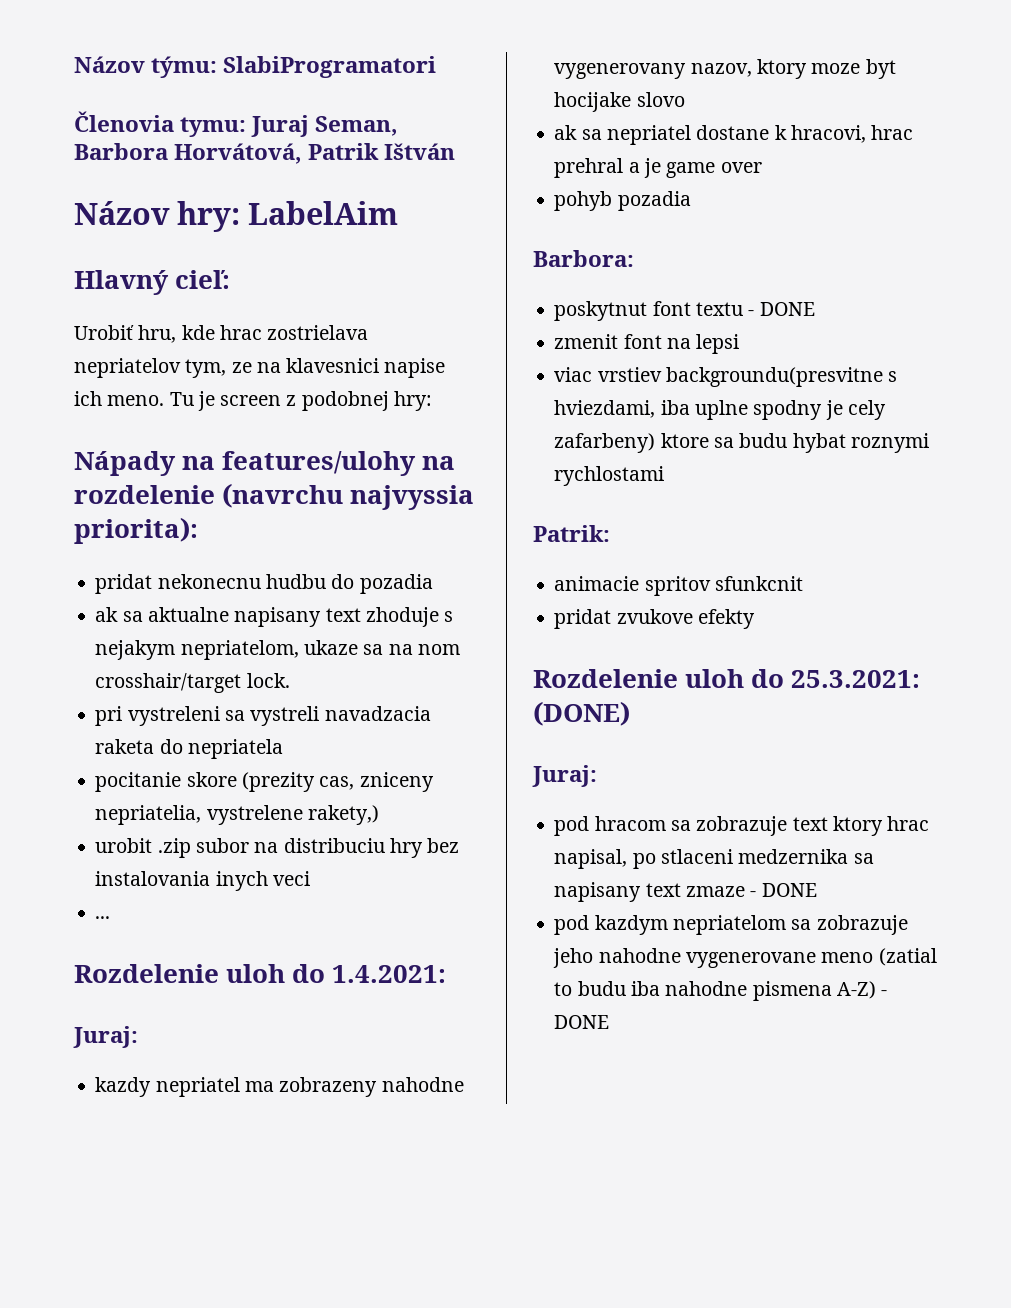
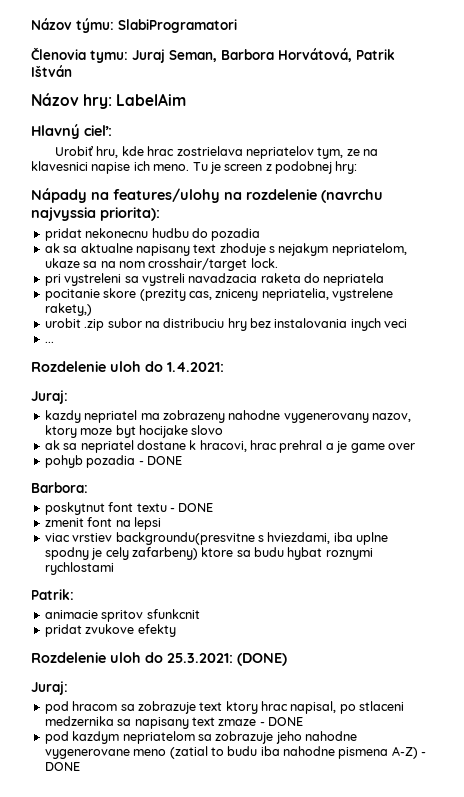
- pohyb pozadia
+ pohyb pozadia - DONE

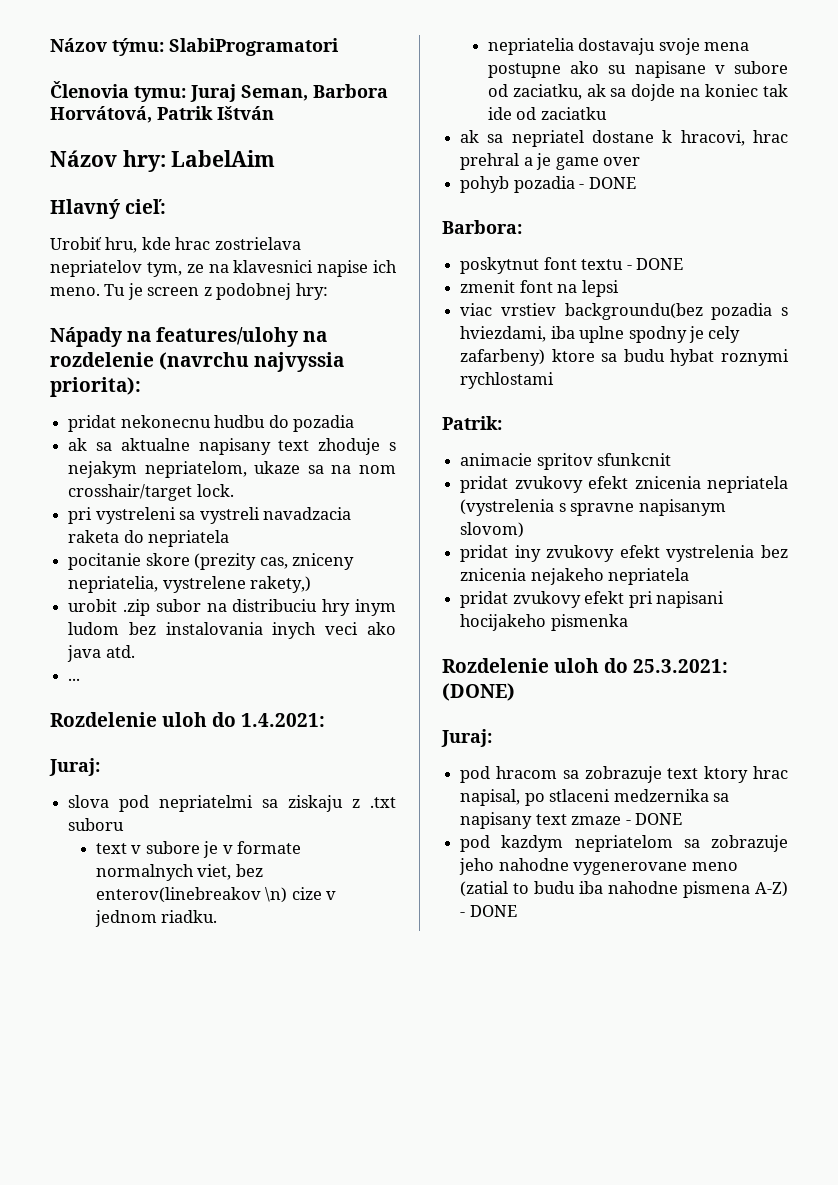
- urobit .zip subor na distribuciu hry bez instalovania inych veci
+ urobit .zip subor na distribuciu hry inym ludom bez instalovania inych veci ako java atd.
- kazdy nepriatel ma zobrazeny nahodne vygenerovany nazov, ktory moze byt hocijake slovo
+ slova pod nepriatelmi sa ziskaju z .txt suboru
+ text v subore je v formate normalnych viet, bez enterov(linebreakov \n) cize v jednom riadku.
+ nepriatelia dostavaju svoje mena postupne ako su napisane v subore od zaciatku, ak sa dojde na koniec tak ide od zaciatku
- viac vrstiev backgroundu(presvitne s hviezdami, iba uplne spodny je cely zafarbeny) ktore sa budu hybat roznymi rychlostami
+ viac vrstiev backgroundu(bez pozadia s hviezdami, iba uplne spodny je cely zafarbeny) ktore sa budu hybat roznymi rychlostami
- pridat zvukove efekty
+ pridat zvukovy efekt znicenia nepriatela (vystrelenia s spravne napisanym slovom)
+ pridat iny zvukovy efekt vystrelenia bez znicenia nejakeho nepriatela
+ pridat zvukovy efekt pri napisani hocijakeho pismenka

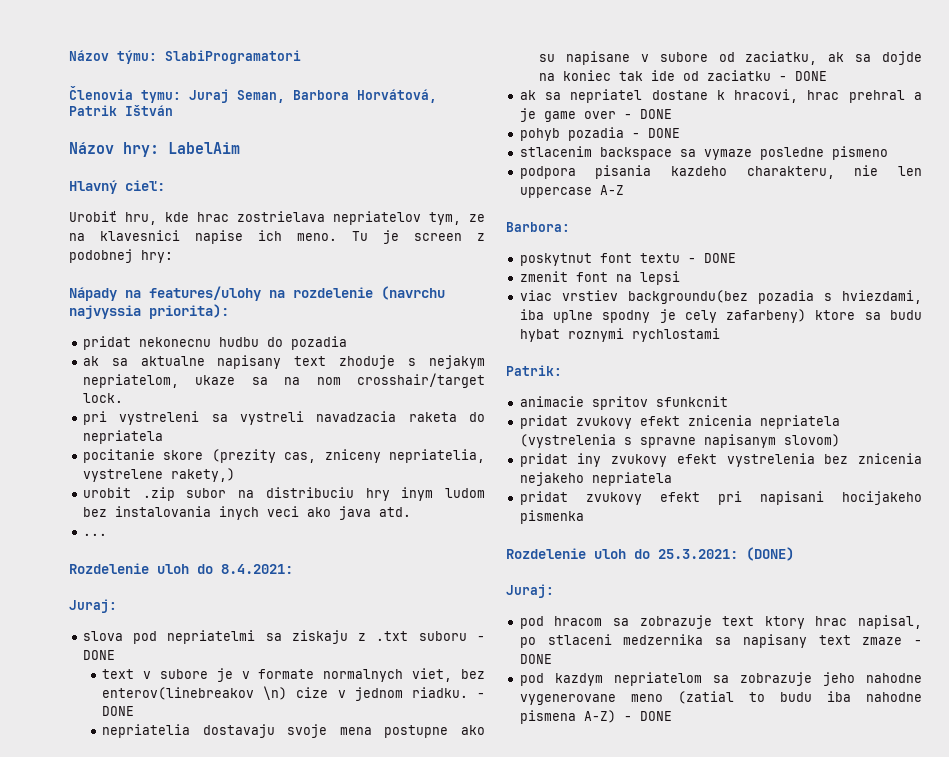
- Rozdelenie uloh do 1.4.2021:
+ Rozdelenie uloh do 8.4.2021:
- slova pod nepriatelmi sa ziskaju z .txt suboru
+ slova pod nepriatelmi sa ziskaju z .txt suboru - DONE
- text v subore je v formate normalnych viet, bez enterov(linebreakov \n) cize v jednom riadku.
+ text v subore je v formate normalnych viet, bez enterov(linebreakov \n) cize v jednom riadku. - DONE
- nepriatelia dostavaju svoje mena postupne ako su napisane v subore od zaciatku, ak sa dojde na koniec tak ide od zaciatku
+ nepriatelia dostavaju svoje mena postupne ako su napisane v subore od zaciatku, ak sa dojde na koniec tak ide od zaciatku - DONE
- ak sa nepriatel dostane k hracovi, hrac prehral a je game over
+ ak sa nepriatel dostane k hracovi, hrac prehral a je game over - DONE
+ stlacenim backspace sa vymaze posledne pismeno
+ podpora pisania kazdeho charakteru, nie len uppercase A-Z

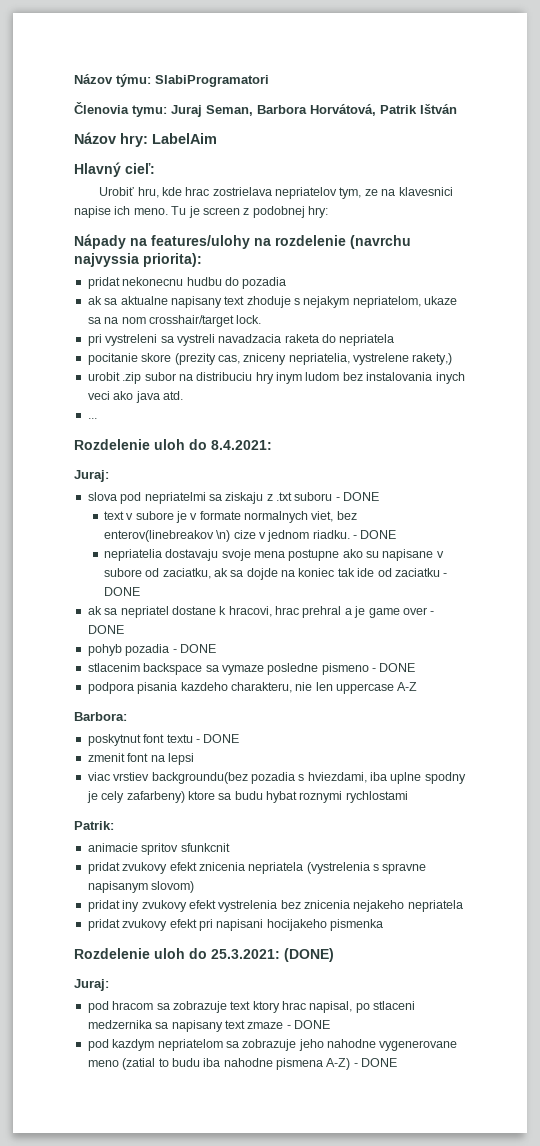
- stlacenim backspace sa vymaze posledne pismeno
+ stlacenim backspace sa vymaze posledne pismeno - DONE

